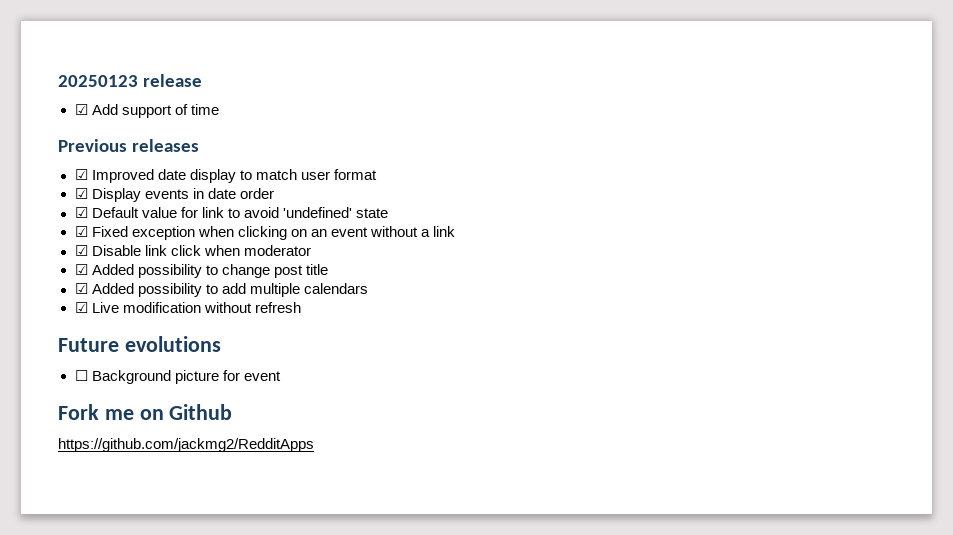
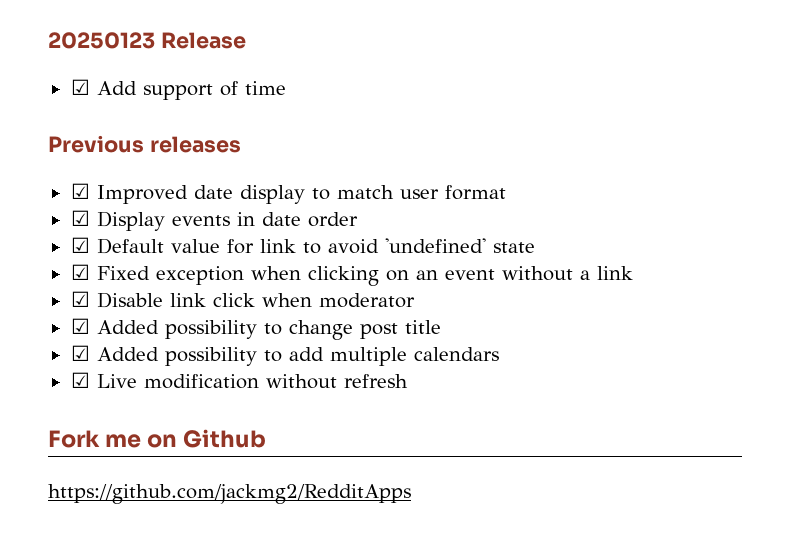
- 20250123 release
+ 20250123 Release
- Future evolutions
- ☐ Background picture for event

